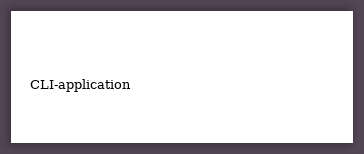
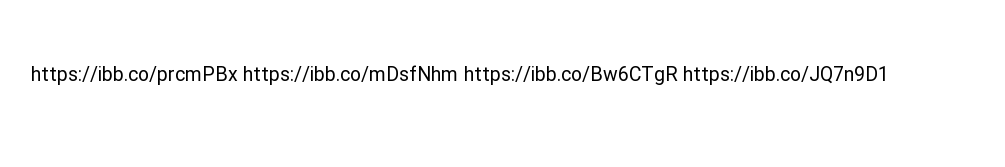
- CLI-application
+ https://ibb.co/prcmPBx https://ibb.co/mDsfNhm https://ibb.co/Bw6CTgR https://ibb.co/JQ7n9D1

